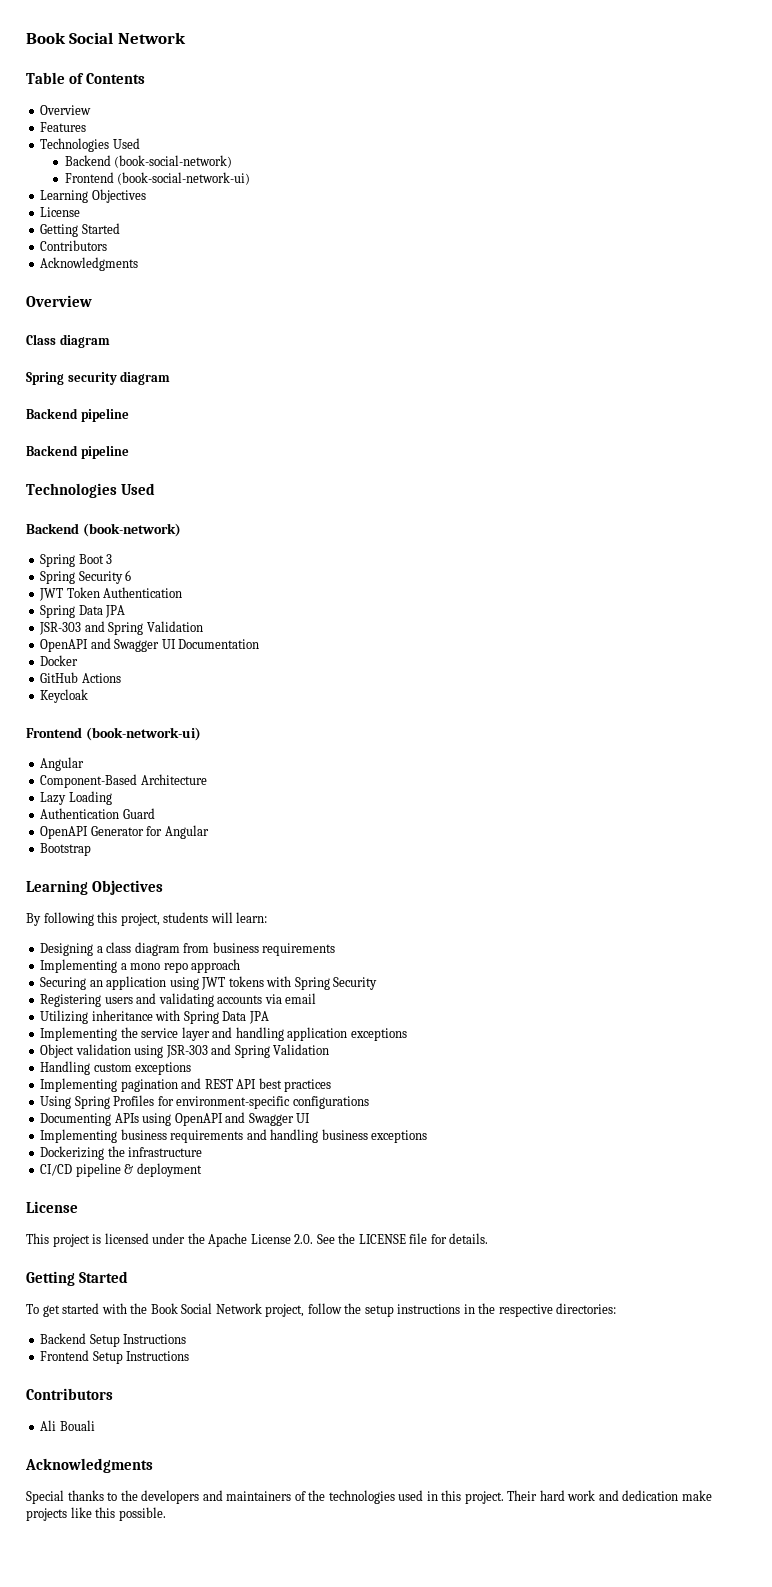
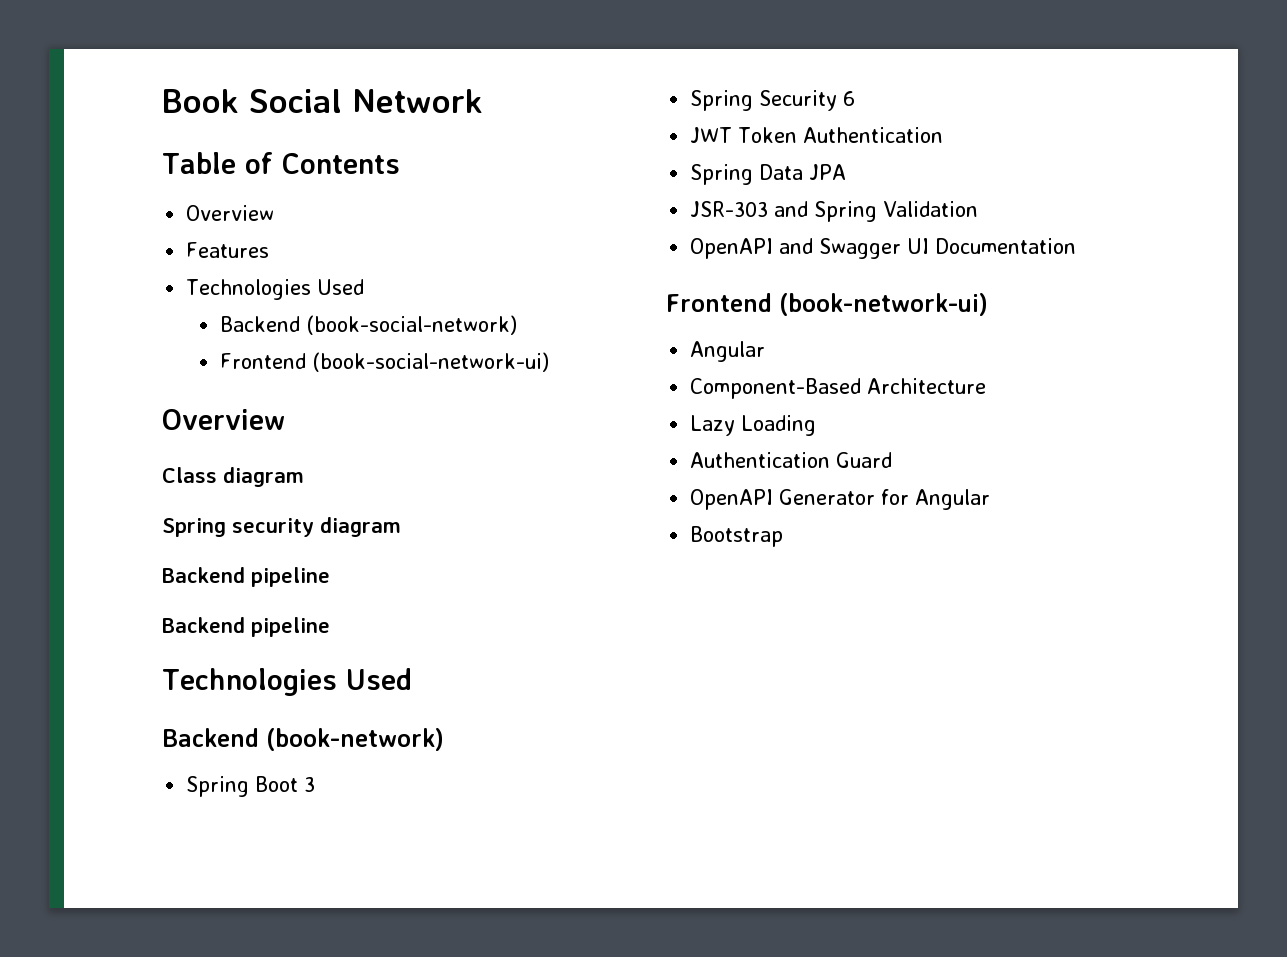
  Frontend (book-social-network-ui)
- Learning Objectives
- License
- Getting Started
- Contributors
- Acknowledgments
- Docker
- GitHub Actions
- Keycloak
  Bootstrap
- Learning Objectives
- By following this project, students will learn:
- Designing a class diagram from business requirements
- Implementing a mono repo approach
- Securing an application using JWT tokens with Spring Security
- Registering users and validating accounts via email
- Utilizing inheritance with Spring Data JPA
- Implementing the service layer and handling application exceptions
- Object validation using JSR-303 and Spring Validation
- Handling custom exceptions
- Implementing pagination and REST API best practices
- Using Spring Profiles for environment-specific configurations
- Documenting APIs using OpenAPI and Swagger UI
- Implementing business requirements and handling business exceptions
- Dockerizing the infrastructure
- CI/CD pipeline & deployment
- License
- This project is licensed under the Apache License 2.0. See the LICENSE file for details.
- Getting Started
- To get started with the Book Social Network project, follow the setup instructions in the respective directories:
- Backend Setup Instructions
- Frontend Setup Instructions
- Contributors
- Ali Bouali
- Acknowledgments
- Special thanks to the developers and maintainers of the technologies used in this project. Their hard work and dedication make projects like this possible.

